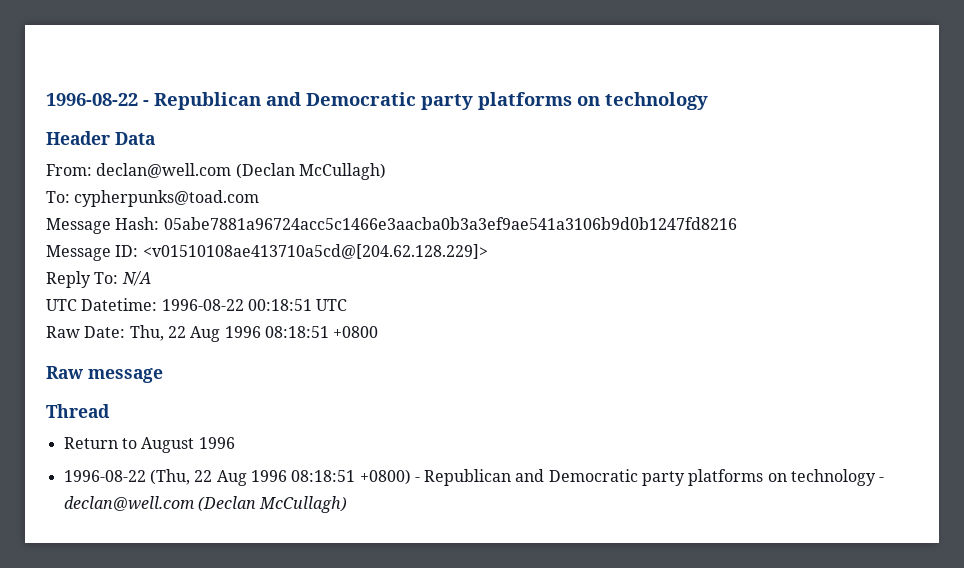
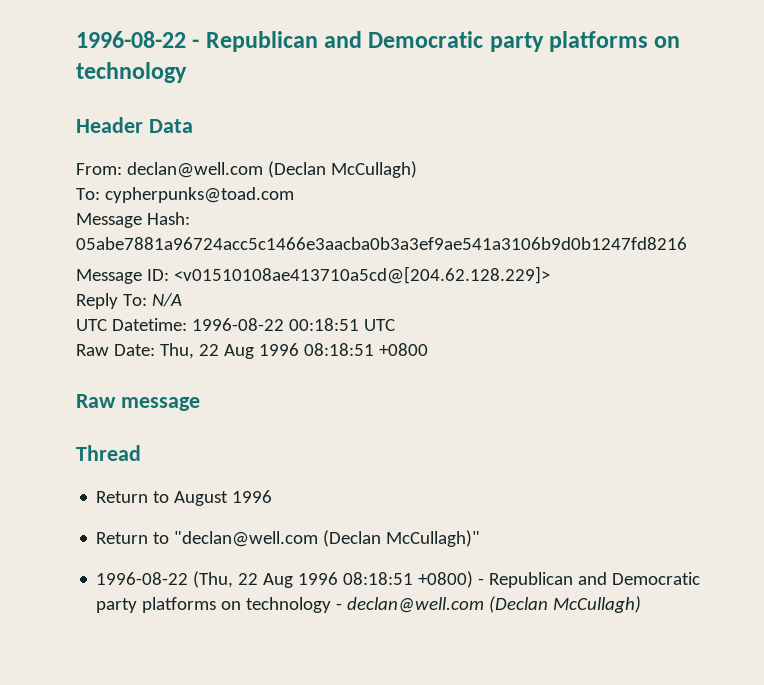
+ Return to "declan@well.com (Declan McCullagh)"

